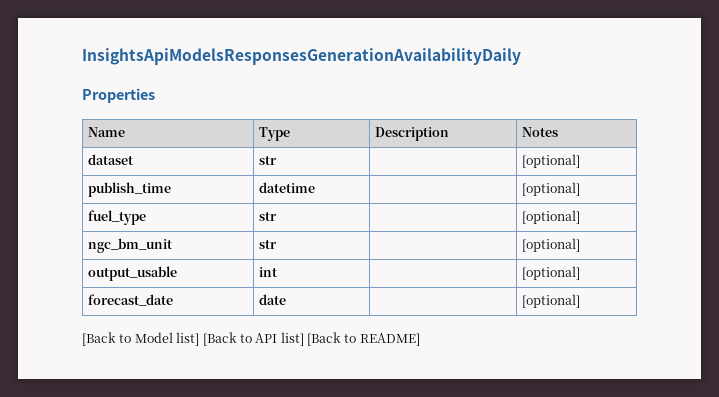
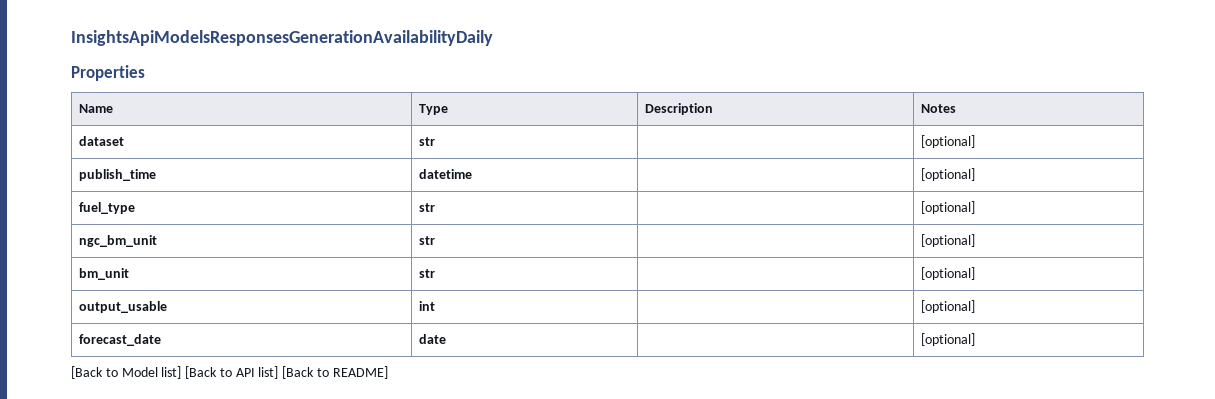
+ bm_unit | str | | [optional]

